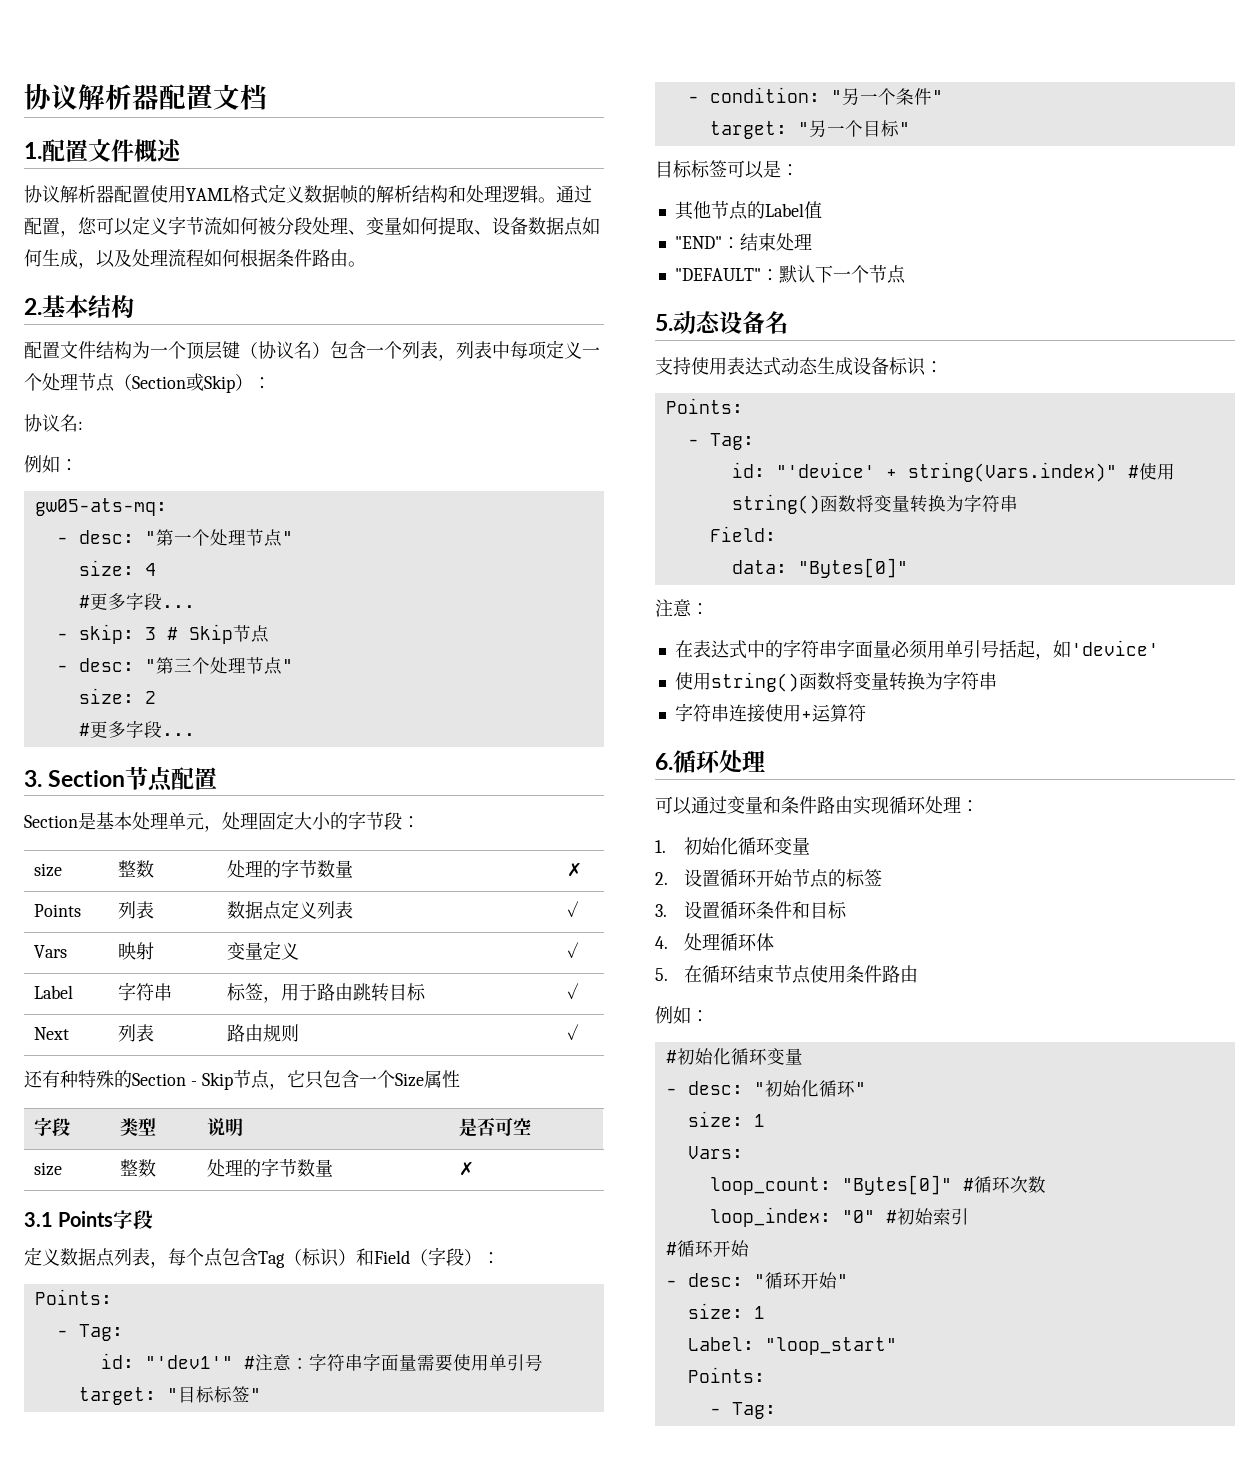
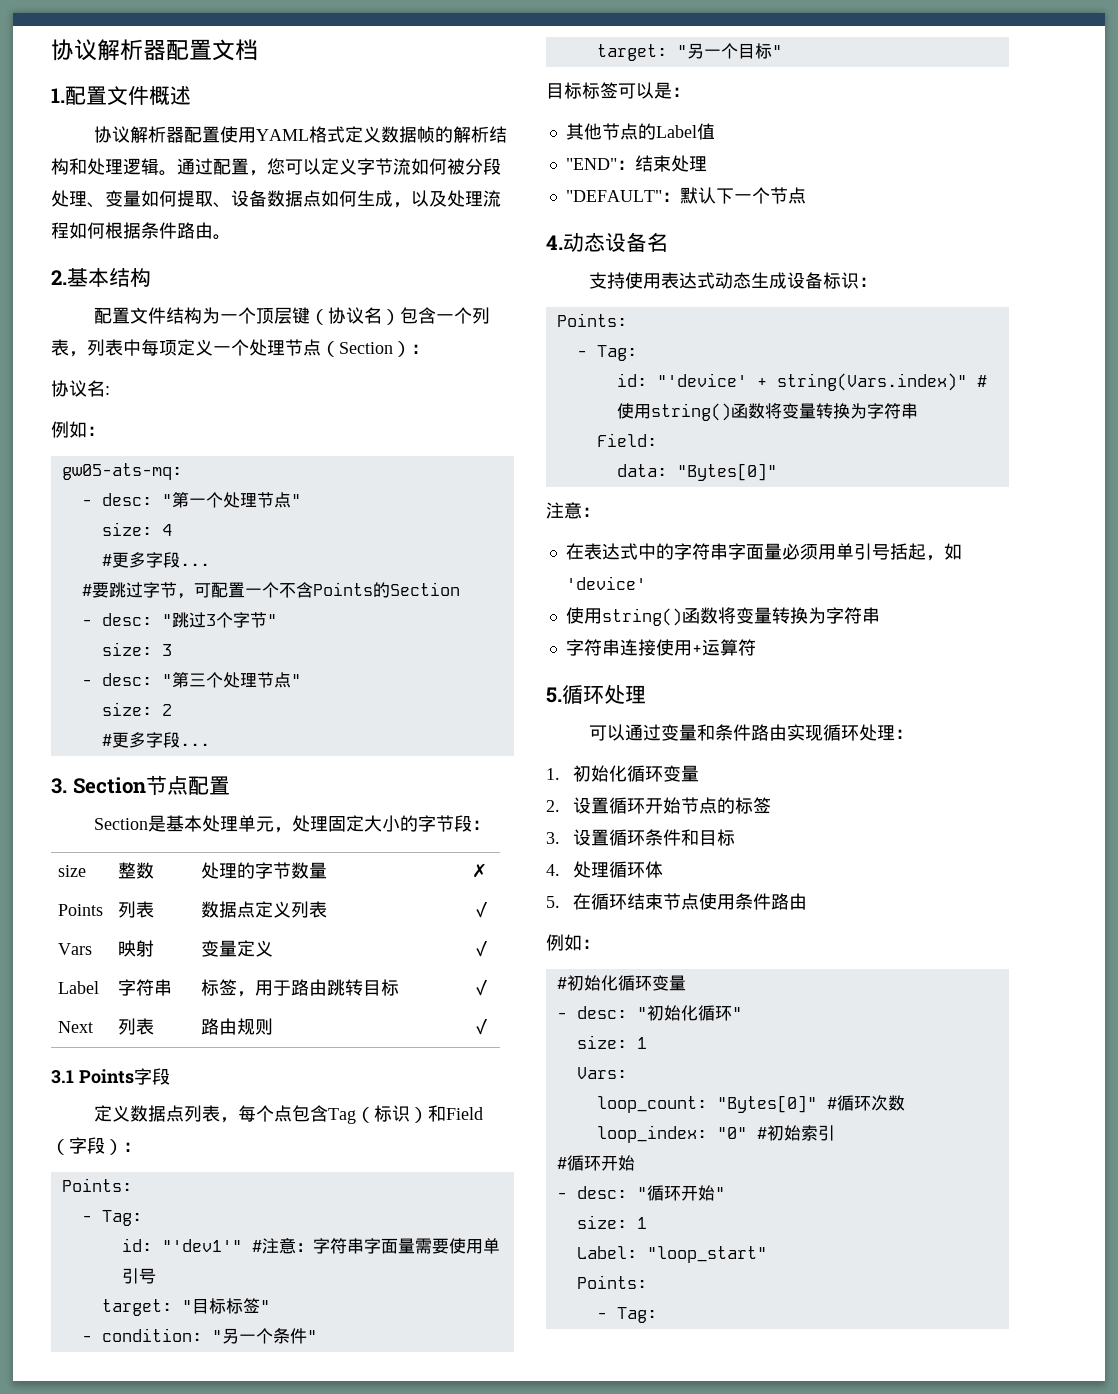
- 配置文件结构为一个顶层键（协议名）包含一个列表，列表中每项定义一个处理节点（Section或Skip）：
+ 配置文件结构为一个顶层键（协议名）包含一个列表，列表中每项定义一个处理节点（Section）：
- - skip: 3 # Skip节点
+ #要跳过字节，可配置一个不含Points的Section
+ - desc: "跳过3个字节"
+ size: 3
- 还有种特殊的Section - Skip节点，它只包含一个Size属性
- 字段 | 类型 | 说明 | 是否可空
- size | 整数 | 处理的字节数量 | ✗
- 5.动态设备名
+ 4.动态设备名
- 6.循环处理
+ 5.循环处理

